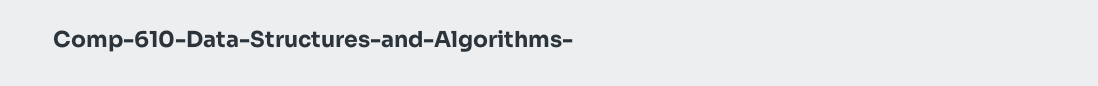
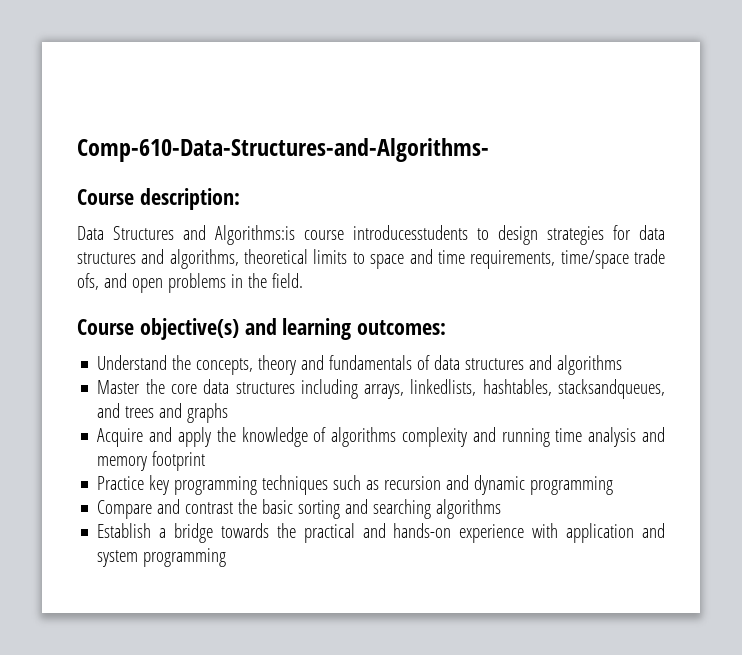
+ Course description:
+ Data Structures and Algorithms:is course introducesstudents to design strategies for data structures and algorithms, theoretical limits to space and time requirements, time/space trade ofs, and open problems in the field.
+ Course objective(s) and learning outcomes:
+ Understand the concepts, theory and fundamentals of data structures and algorithms
+ Master the core data structures including arrays, linkedlists, hashtables, stacksandqueues, and trees and graphs
+ Acquire and apply the knowledge of algorithms complexity and running time analysis and memory footprint
+ Practice key programming techniques such as recursion and dynamic programming
+ Compare and contrast the basic sorting and searching algorithms
+ Establish a bridge towards the practical and hands-on experience with application and system programming

